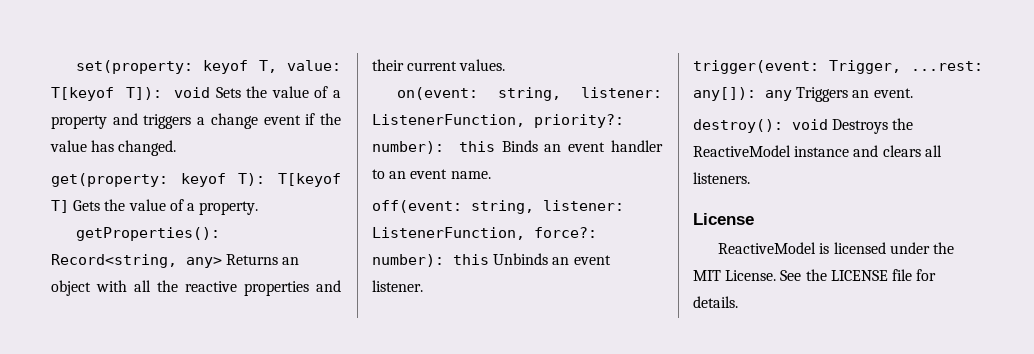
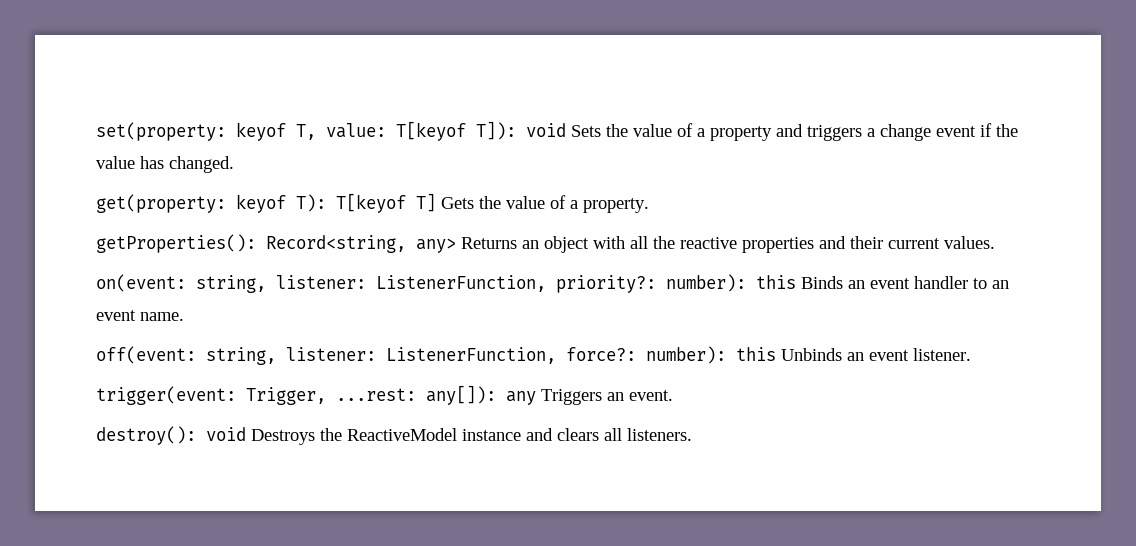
- License
- ReactiveModel is licensed under the MIT License. See the LICENSE file for details.

